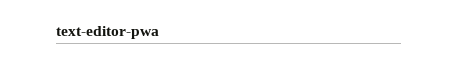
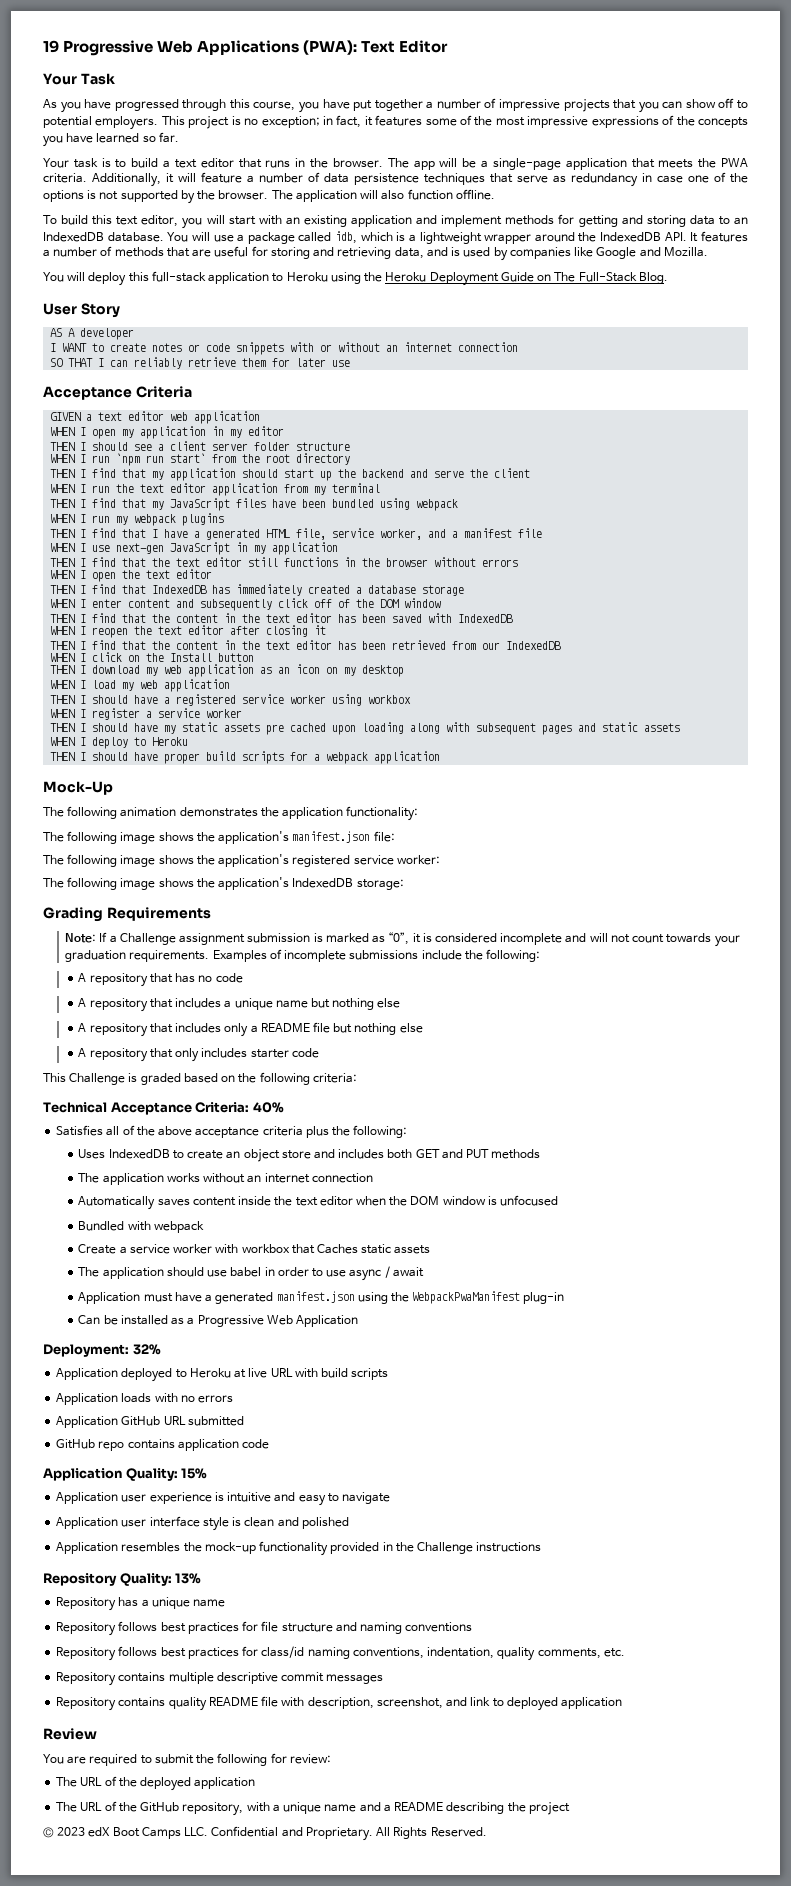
- text-editor-pwa
+ 19 Progressive Web Applications (PWA): Text Editor
+ Your Task
+ As you have progressed through this course, you have put together a number of impressive projects that you can show off to potential employers. This project is no exception; in fact, it features some of the most impressive expressions of the concepts you have learned so far.
+ Your task is to build a text editor that runs in the browser. The app will be a single-page application that meets the PWA criteria. Additionally, it will feature a number of data persistence techniques that serve as redundancy in case one of the options is not supported by the browser. The application will also function offline.
+ To build this text editor, you will start with an existing application and implement methods for getting and storing data to an IndexedDB database. You will use a package called idb, which is a lightweight wrapper around the IndexedDB API. It features a number of methods that are useful for storing and retrieving data, and is used by companies like Google and Mozilla.
+ You will deploy this full-stack application to Heroku using the Heroku Deployment Guide on The Full-Stack Blog.
+ User Story
+ AS A developer
+ I WANT to create notes or code snippets with or without an internet connection
+ SO THAT I can reliably retrieve them for later use
+ Acceptance Criteria
+ GIVEN a text editor web application
+ WHEN I open my application in my editor
+ THEN I should see a client server folder structure
+ WHEN I run `npm run start` from the root directory
+ THEN I find that my application should start up the backend and serve the client
+ WHEN I run the text editor application from my terminal
+ THEN I find that my JavaScript files have been bundled using webpack
+ WHEN I run my webpack plugins
+ THEN I find that I have a generated HTML file, service worker, and a manifest file
+ WHEN I use next-gen JavaScript in my application
+ THEN I find that the text editor still functions in the browser without errors
+ WHEN I open the text editor
+ THEN I find that IndexedDB has immediately created a database storage
+ WHEN I enter content and subsequently click off of the DOM window
+ THEN I find that the content in the text editor has been saved with IndexedDB
+ WHEN I reopen the text editor after closing it
+ THEN I find that the content in the text editor has been retrieved from our IndexedDB
+ WHEN I click on the Install button
+ THEN I download my web application as an icon on my desktop
+ WHEN I load my web application
+ THEN I should have a registered service worker using workbox
+ WHEN I register a service worker
+ THEN I should have my static assets pre cached upon loading along with subsequent pages and static assets
+ WHEN I deploy to Heroku
+ THEN I should have proper build scripts for a webpack application
+ Mock-Up
+ The following animation demonstrates the application functionality:
+ The following image shows the application's manifest.json file:
+ The following image shows the application's registered service worker:
+ The following image shows the application's IndexedDB storage:
+ Grading Requirements
+ Note: If a Challenge assignment submission is marked as “0”, it is considered incomplete and will not count towards your graduation requirements. Examples of incomplete submissions include the following:
+ A repository that has no code
+ A repository that includes a unique name but nothing else
+ A repository that includes only a README file but nothing else
+ A repository that only includes starter code
+ This Challenge is graded based on the following criteria:
+ Technical Acceptance Criteria: 40%
+ Satisfies all of the above acceptance criteria plus the following:
+ Uses IndexedDB to create an object store and includes both GET and PUT methods
+ The application works without an internet connection
+ Automatically saves content inside the text editor when the DOM window is unfocused
+ Bundled with webpack
+ Create a service worker with workbox that Caches static assets
+ The application should use babel in order to use async / await
+ Application must have a generated manifest.json using the WebpackPwaManifest plug-in
+ Can be installed as a Progressive Web Application
+ Deployment: 32%
+ Application deployed to Heroku at live URL with build scripts
+ Application loads with no errors
+ Application GitHub URL submitted
+ GitHub repo contains application code
+ Application Quality: 15%
+ Application user experience is intuitive and easy to navigate
+ Application user interface style is clean and polished
+ Application resembles the mock-up functionality provided in the Challenge instructions
+ Repository Quality: 13%
+ Repository has a unique name
+ Repository follows best practices for file structure and naming conventions
+ Repository follows best practices for class/id naming conventions, indentation, quality comments, etc.
+ Repository contains multiple descriptive commit messages
+ Repository contains quality README file with description, screenshot, and link to deployed application
+ Review
+ You are required to submit the following for review:
+ The URL of the deployed application
+ The URL of the GitHub repository, with a unique name and a README describing the project
+ © 2023 edX Boot Camps LLC. Confidential and Proprietary. All Rights Reserved.

